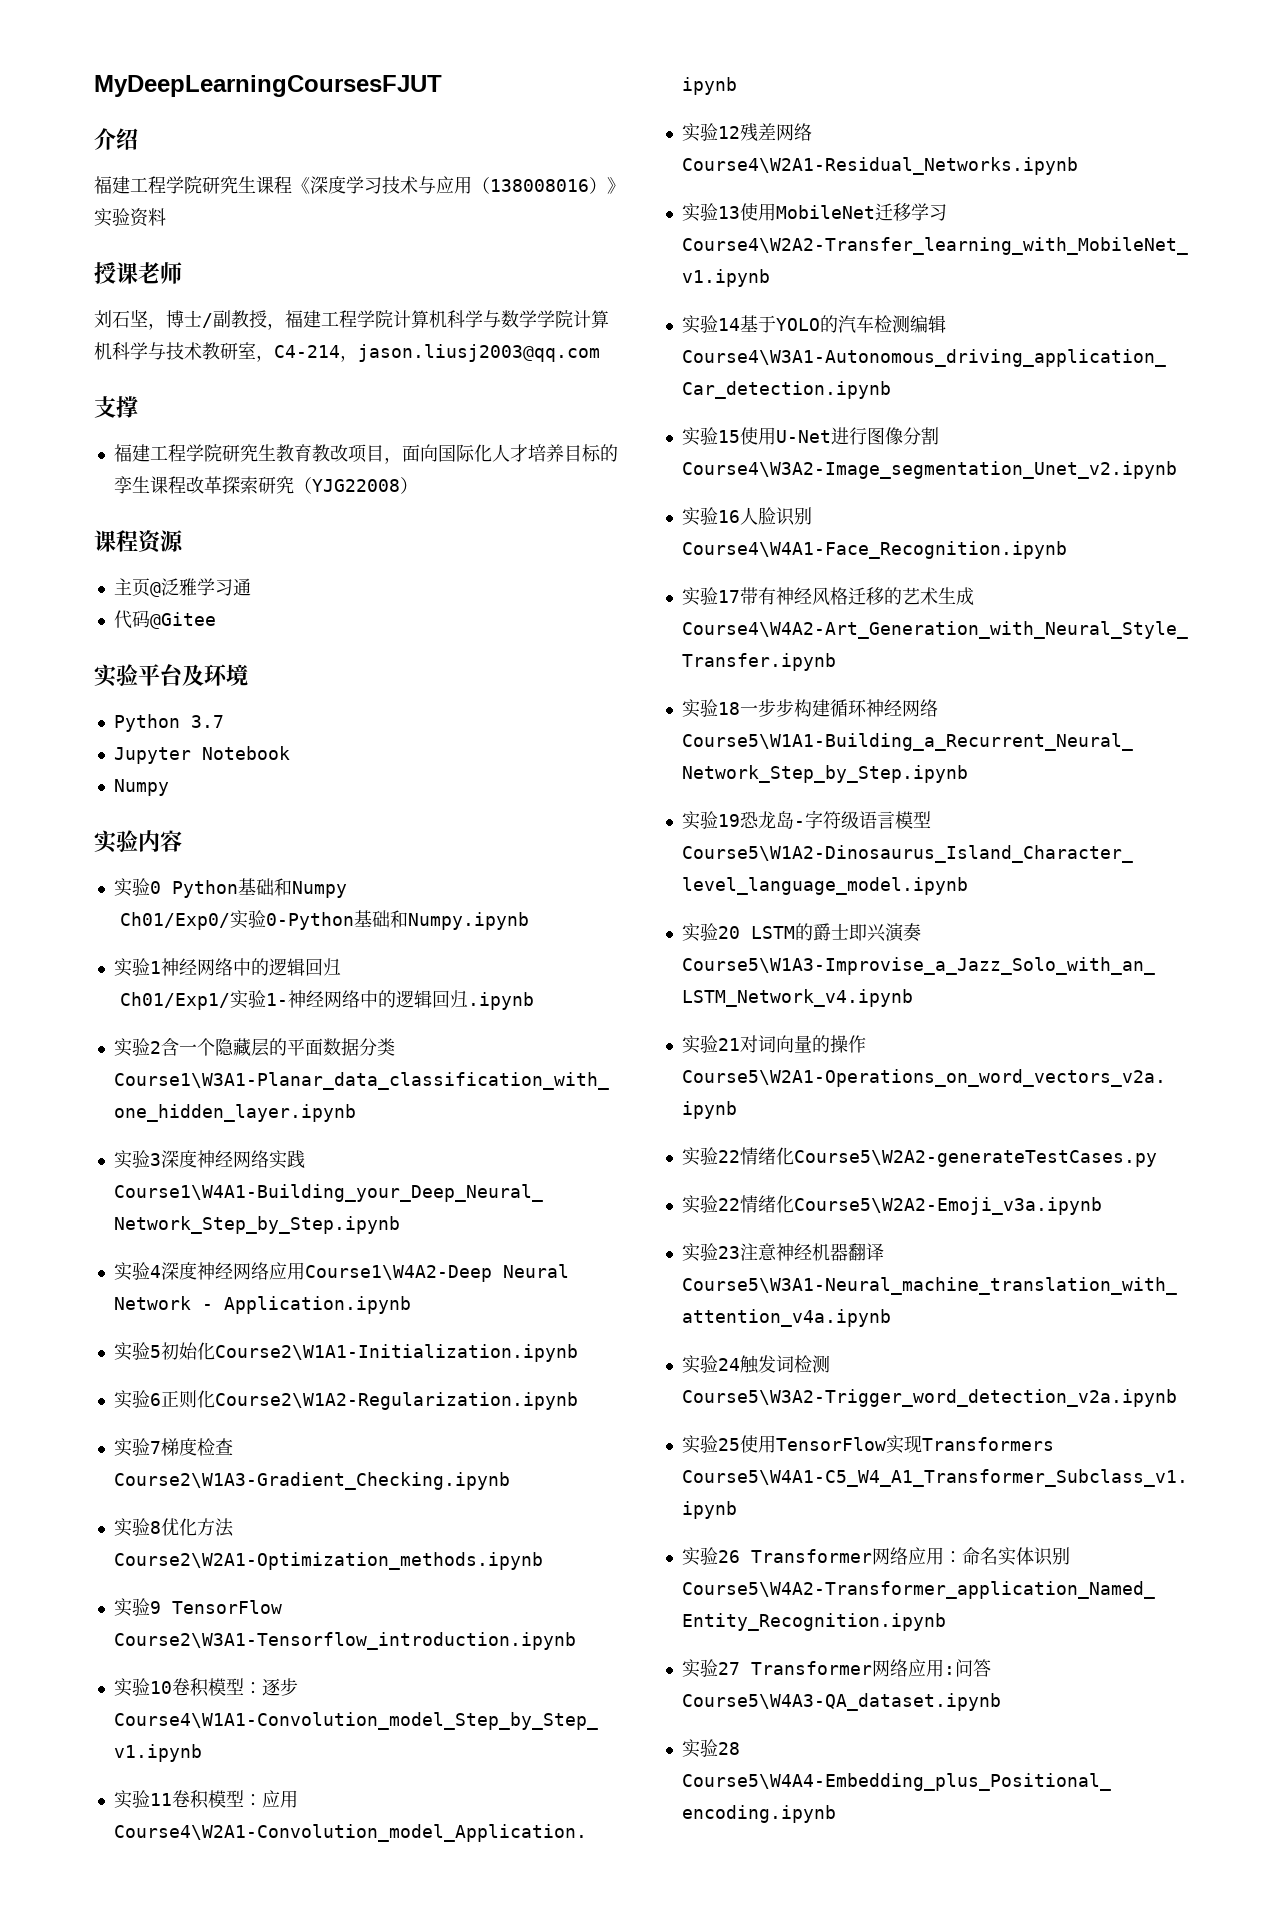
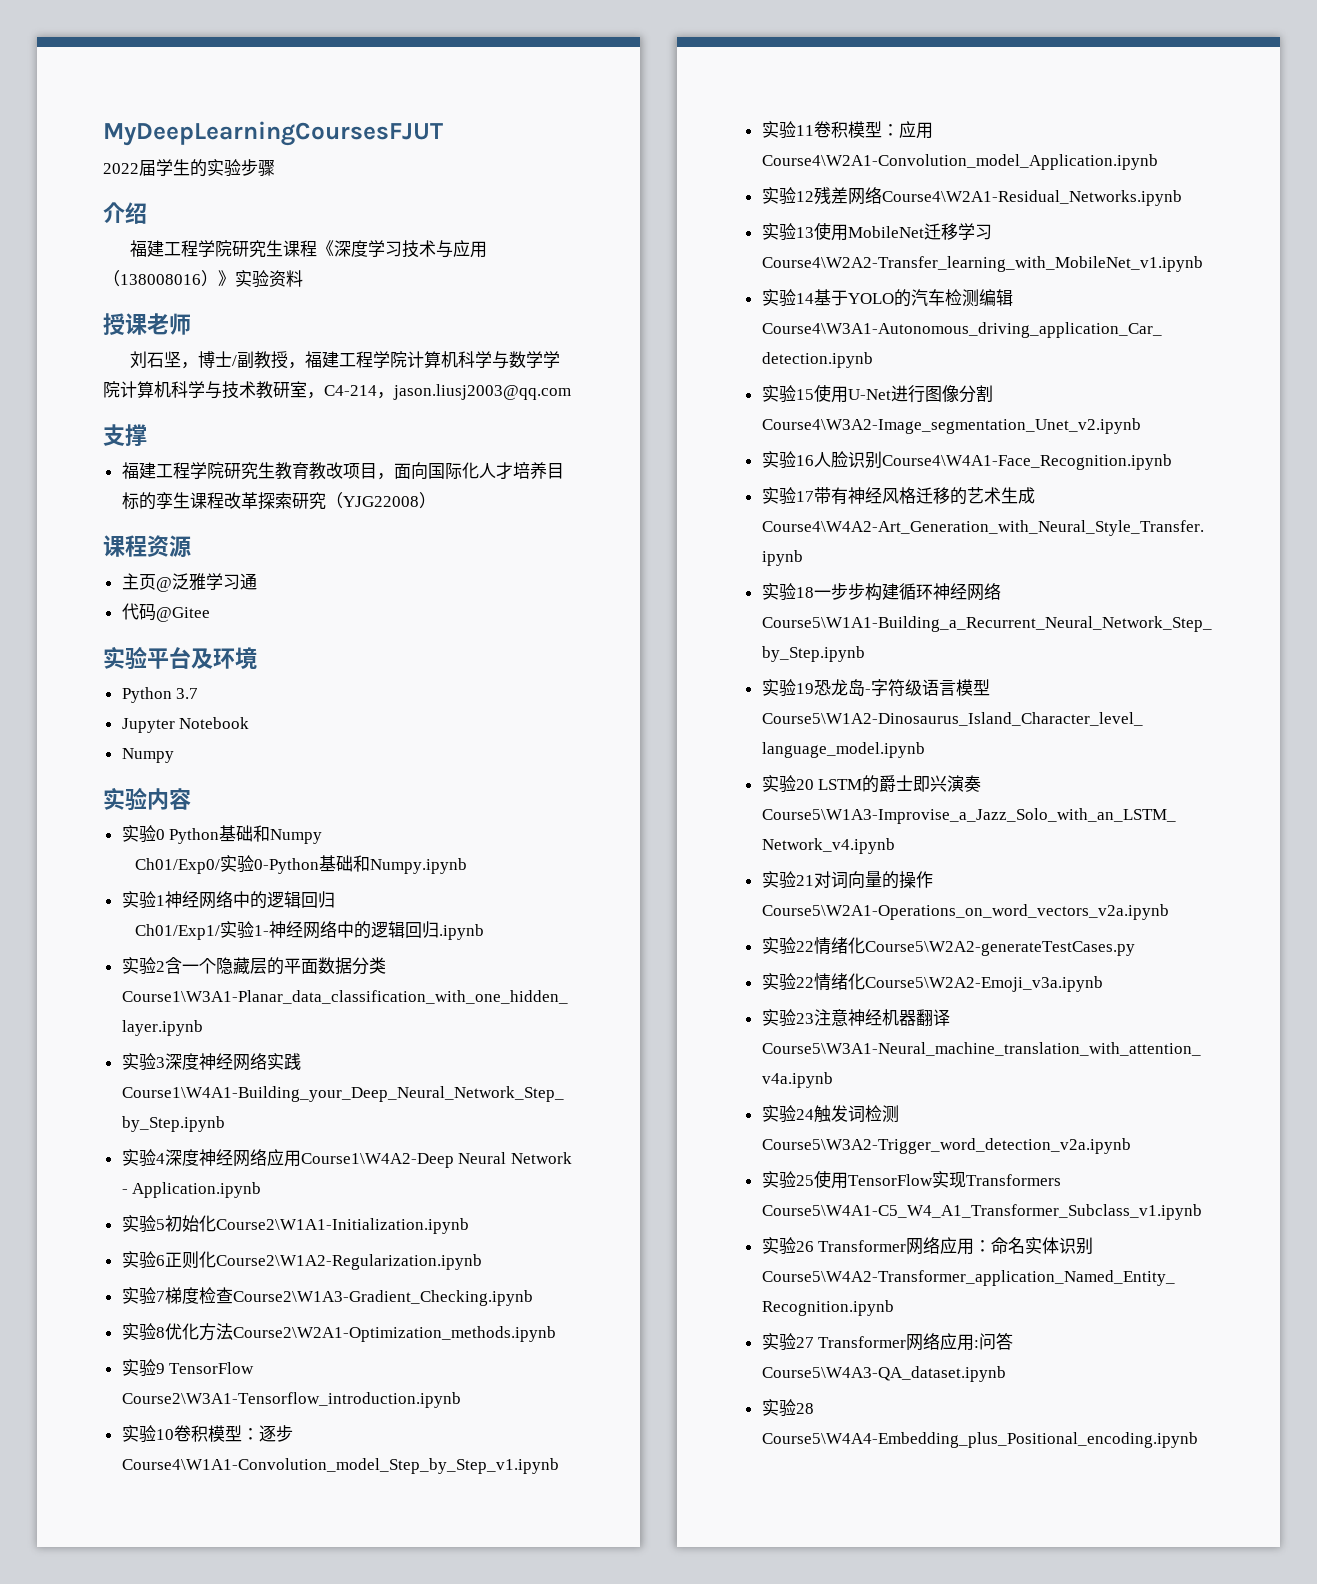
+ 2022届学生的实验步骤

